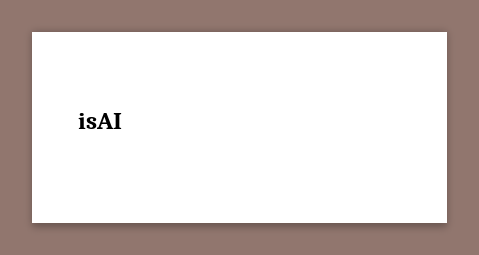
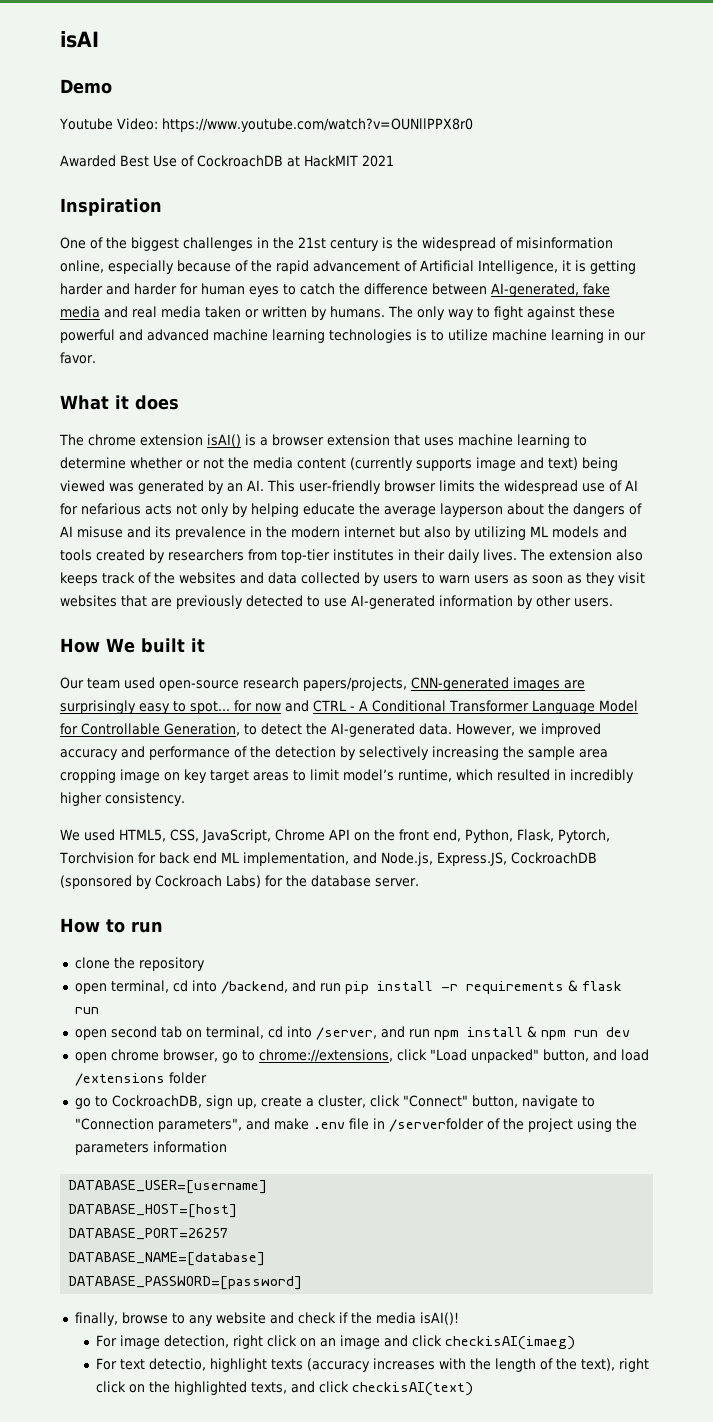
+ Demo
+ Youtube Video: https://www.youtube.com/watch?v=OUNllPPX8r0
+ Awarded Best Use of CockroachDB at HackMIT 2021
+ Inspiration
+ One of the biggest challenges in the 21st century is the widespread of misinformation online, especially because of the rapid advancement of Artificial Intelligence, it is getting harder and harder for human eyes to catch the difference between AI-generated, fake media and real media taken or written by humans. The only way to fight against these powerful and advanced machine learning technologies is to utilize machine learning in our favor.
+ What it does
+ The chrome extension isAI() is a browser extension that uses machine learning to determine whether or not the media content (currently supports image and text) being viewed was generated by an AI. This user-friendly browser limits the widespread use of AI for nefarious acts not only by helping educate the average layperson about the dangers of AI misuse and its prevalence in the modern internet but also by utilizing ML models and tools created by researchers from top-tier institutes in their daily lives. The extension also keeps track of the websites and data collected by users to warn users as soon as they visit websites that are previously detected to use AI-generated information by other users.
+ How We built it
+ Our team used open-source research papers/projects, CNN-generated images are surprisingly easy to spot... for now and CTRL - A Conditional Transformer Language Model for Controllable Generation, to detect the AI-generated data. However, we improved accuracy and performance of the detection by selectively increasing the sample area cropping image on key target areas to limit model’s runtime, which resulted in incredibly higher consistency.
+ We used HTML5, CSS, JavaScript, Chrome API on the front end, Python, Flask, Pytorch, Torchvision for back end ML implementation, and Node.js, Express.JS, CockroachDB (sponsored by Cockroach Labs) for the database server.
+ How to run
+ clone the repository
+ open terminal, cd into /backend, and run pip install -r requirements & flask run
+ open second tab on terminal, cd into /server, and run npm install & npm run dev
+ open chrome browser, go to chrome://extensions, click "Load unpacked" button, and load /extensions folder
+ go to CockroachDB, sign up, create a cluster, click "Connect" button, navigate to "Connection parameters", and make .env file in /serverfolder of the project using the parameters information
+ DATABASE_USER=[username]
+ DATABASE_HOST=[host]
+ DATABASE_PORT=26257
+ DATABASE_NAME=[database]
+ DATABASE_PASSWORD=[password]
+ finally, browse to any website and check if the media isAI()!
+ For image detection, right click on an image and click checkisAI(imaeg)
+ For text detectio, highlight texts (accuracy increases with the length of the text), right click on the highlighted texts, and click checkisAI(text)

